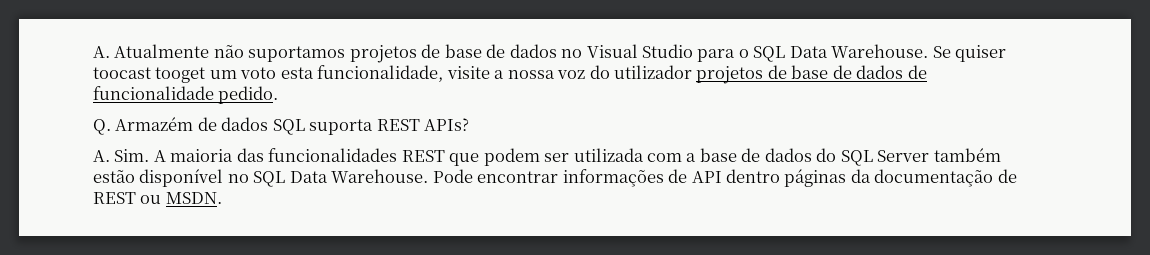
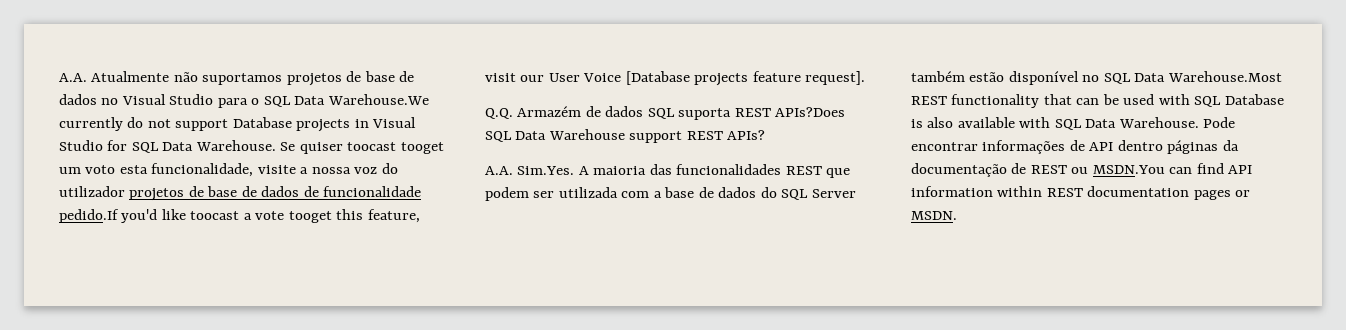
- A. Atualmente não suportamos projetos de base de dados no Visual Studio para o SQL Data Warehouse.
+ A.A. Atualmente não suportamos projetos de base de dados no Visual Studio para o SQL Data Warehouse.We currently do not support Database projects in Visual Studio for SQL Data Warehouse.
- Se quiser toocast tooget um voto esta funcionalidade, visite a nossa voz do utilizador projetos de base de dados de funcionalidade pedido.
- Q. Armazém de dados SQL suporta REST APIs?
+ Se quiser toocast tooget um voto esta funcionalidade, visite a nossa voz do utilizador projetos de base de dados de funcionalidade pedido.If you'd like toocast a vote tooget this feature, visit our User Voice [Database projects feature request].
+ Q.Q. Armazém de dados SQL suporta REST APIs?Does SQL Data Warehouse support REST APIs?
- A. Sim. A maioria das funcionalidades REST que podem ser utilizada com a base de dados do SQL Server também estão disponível no SQL Data Warehouse.
+ A.A. Sim.Yes. A maioria das funcionalidades REST que podem ser utilizada com a base de dados do SQL Server também estão disponível no SQL Data Warehouse.Most REST functionality that can be used with SQL Database is also available with SQL Data Warehouse.
- Pode encontrar informações de API dentro páginas da documentação de REST ou MSDN.
+ Pode encontrar informações de API dentro páginas da documentação de REST ou MSDN.You can find API information within REST documentation pages or MSDN.

